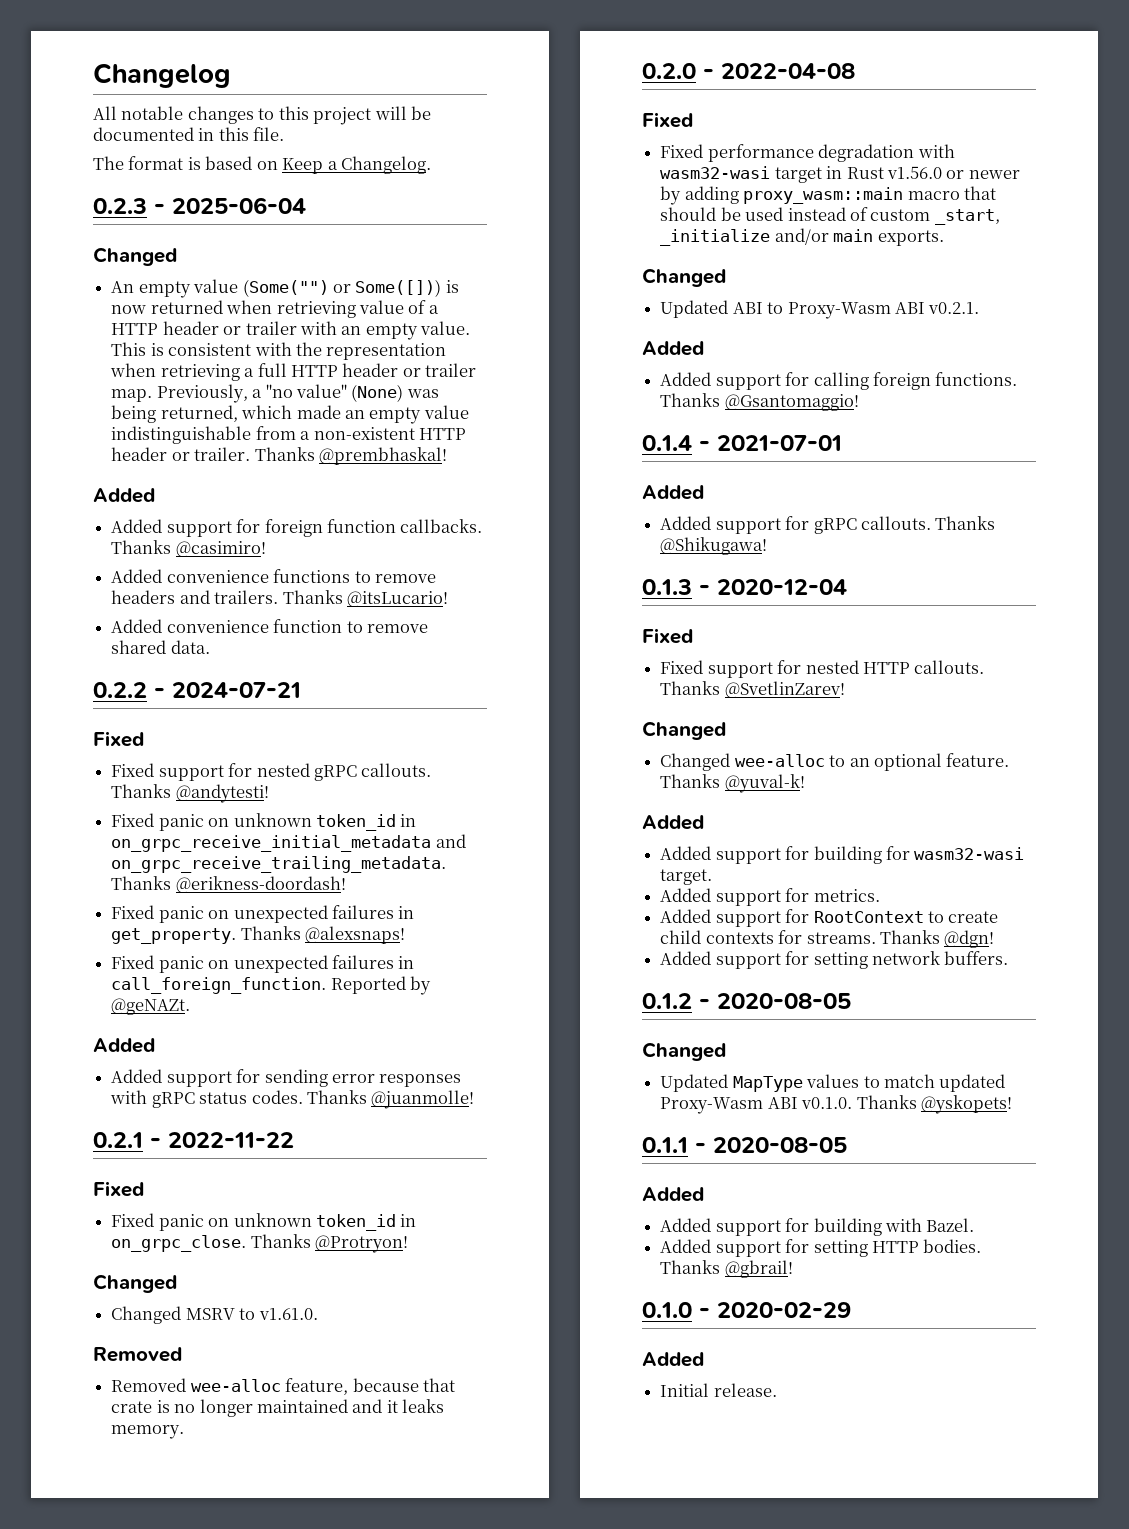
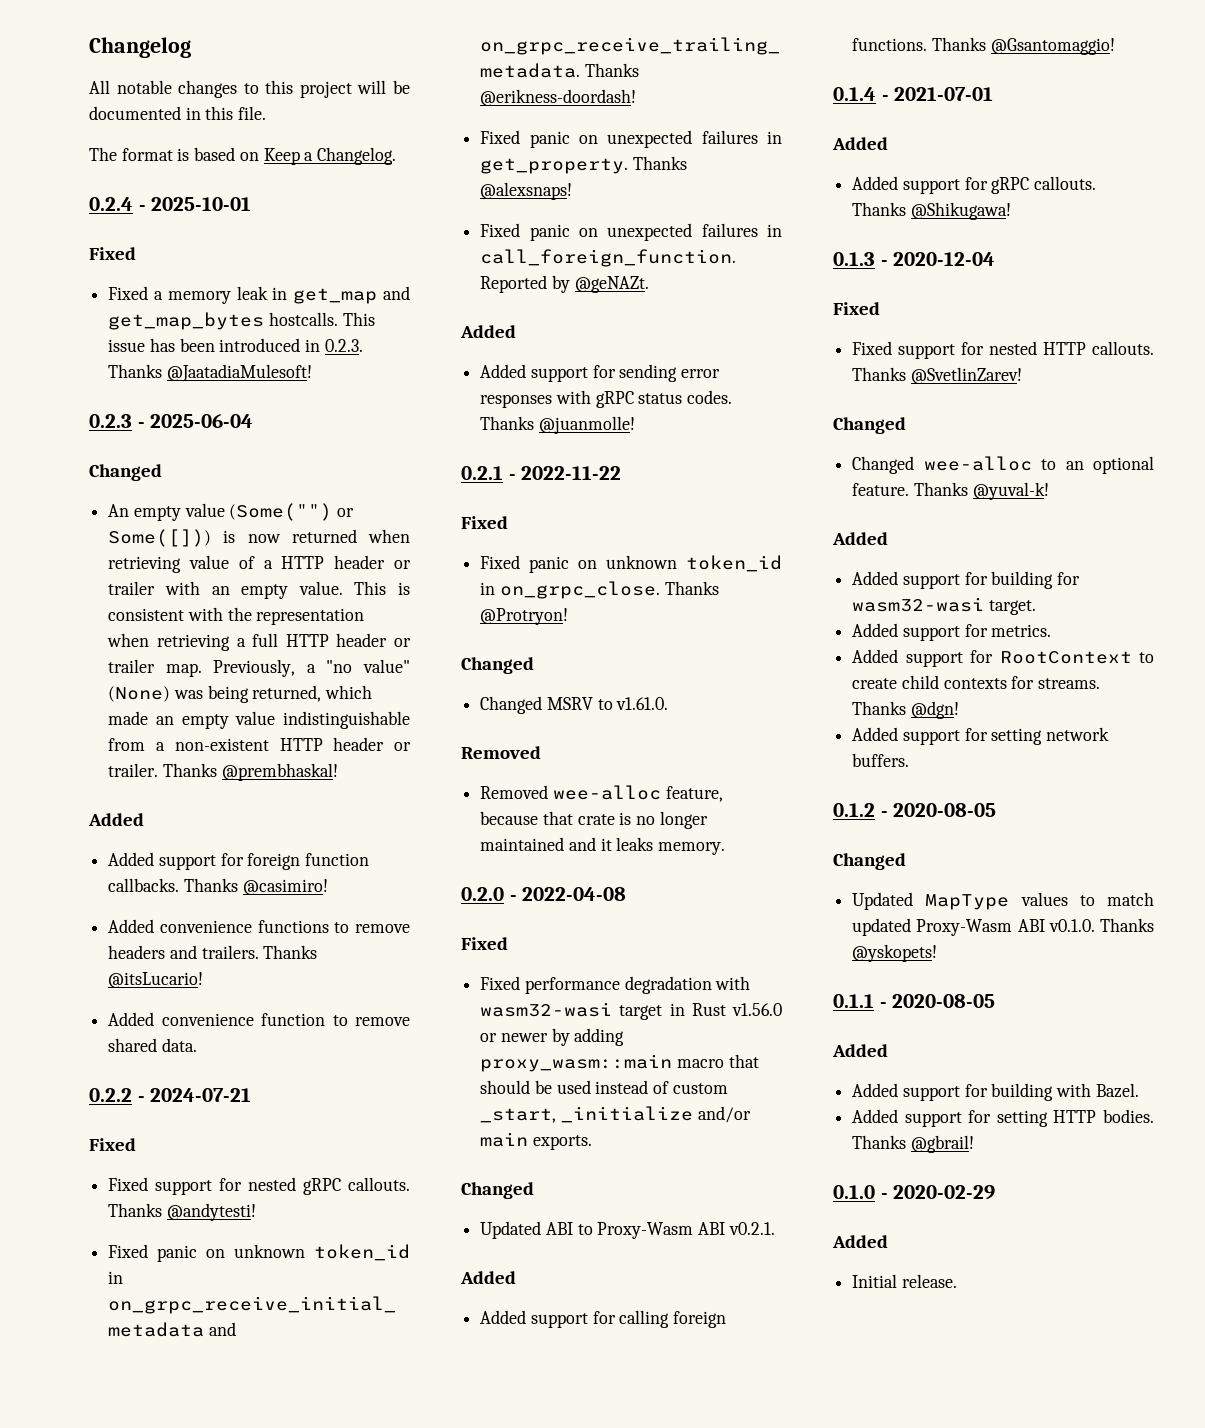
+ 0.2.4 - 2025-10-01
+ Fixed
+ Fixed a memory leak in get_map and get_map_bytes hostcalls. This issue has been introduced in 0.2.3. Thanks @JaatadiaMulesoft!

